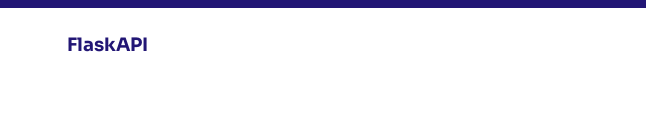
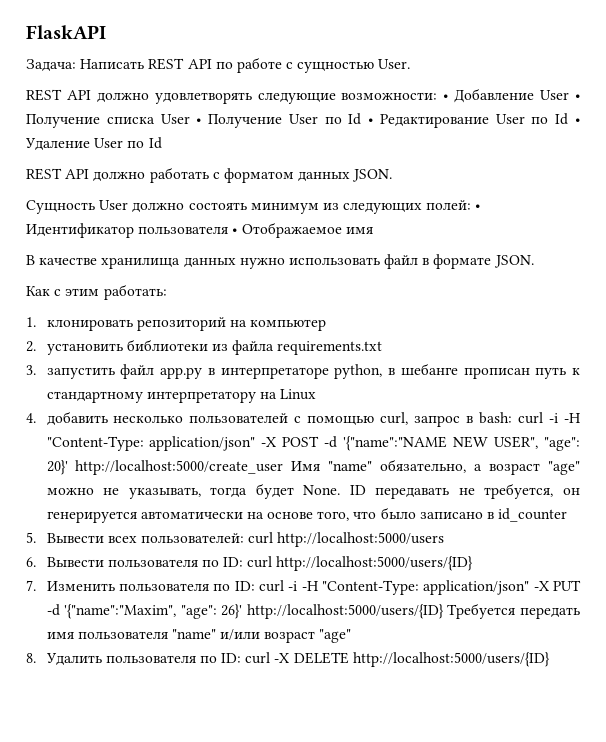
+ Задача: Написать REST API по работе с сущностью User.
+ REST API должно удовлетворять следующие возможности: • Добавление User • Получение списка User • Получение User по Id • Редактирование User по Id • Удаление User по Id
+ REST API должно работать с форматом данных JSON.
+ Сущность User должно состоять минимум из следующих полей: • Идентификатор пользователя • Отображаемое имя
+ В качестве хранилища данных нужно использовать файл в формате JSON.
+ Как с этим работать:
+ 1. клонировать репозиторий на компьютер
+ 2. установить библиотеки из файла requirements.txt
+ 3. запустить файл app.py в интерпретаторе python, в шебанге прописан путь к стандартному интерпретатору на Linux
+ 4. добавить несколько пользователей с помощью curl, запрос в bash: curl -i -H "Content-Type: application/json" -X POST -d '{"name":"NAME NEW USER", "age": 20}' http://localhost:5000/create_user Имя "name" обязательно, а возраст "age" можно не указывать, тогда будет None. ID передавать не требуется, он генерируется автоматически на основе того, что было записано в id_counter
+ 5. Вывести всех пользователей: curl http://localhost:5000/users
+ 6. Вывести пользователя по ID: curl http://localhost:5000/users/{ID}
+ 7. Изменить пользователя по ID: curl -i -H "Content-Type: application/json" -X PUT -d '{"name":"Maxim", "age": 26}' http://localhost:5000/users/{ID} Требуется передать имя пользователя "name" и/или возраст "age"
+ 8. Удалить пользователя по ID: curl -X DELETE http://localhost:5000/users/{ID}

